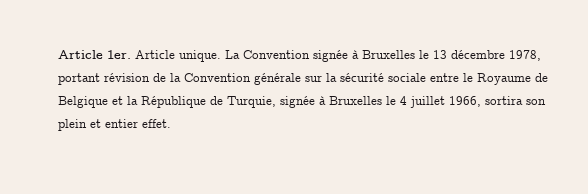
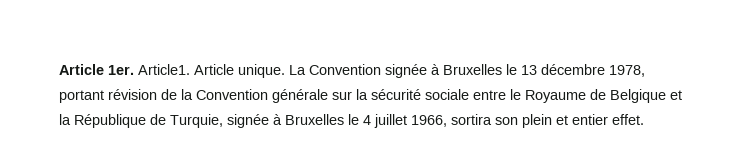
+ Article1.

